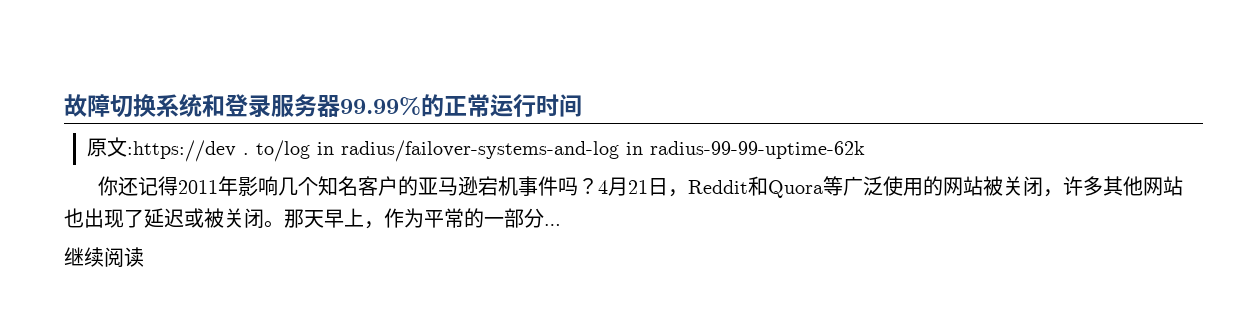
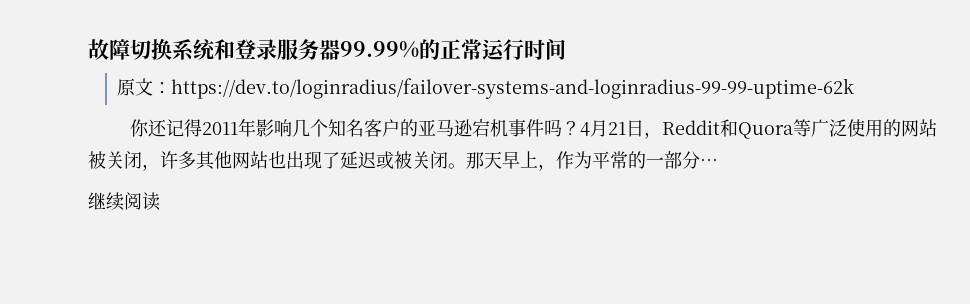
- 原文:https://dev . to/log in radius/failover-systems-and-log in radius-99-99-uptime-62k
+ 原文：https://dev.to/loginradius/failover-systems-and-loginradius-99-99-uptime-62k

